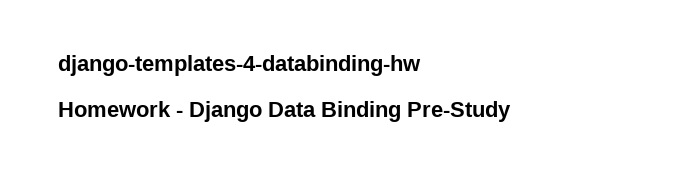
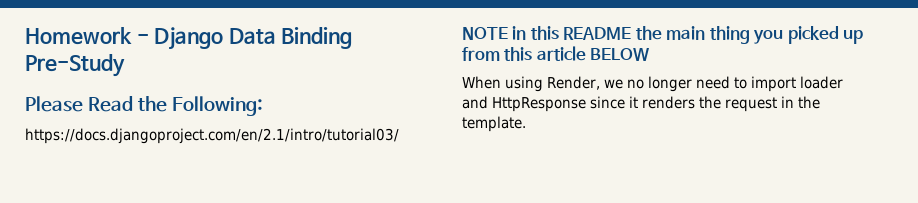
- django-templates-4-databinding-hw
+ Please Read the Following:
+ https://docs.djangoproject.com/en/2.1/intro/tutorial03/
+ NOTE in this README the main thing you picked up from this article BELOW
+ When using Render, we no longer need to import loader and HttpResponse since it renders the request in the template.

